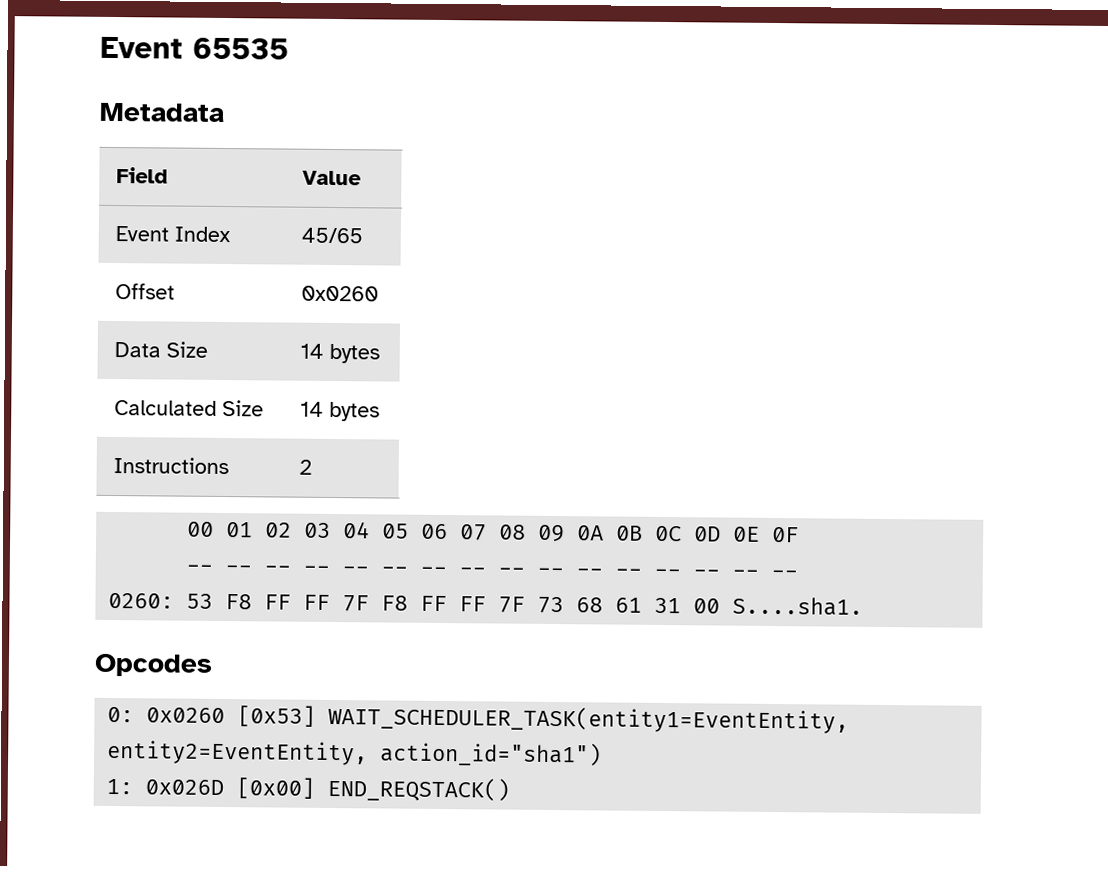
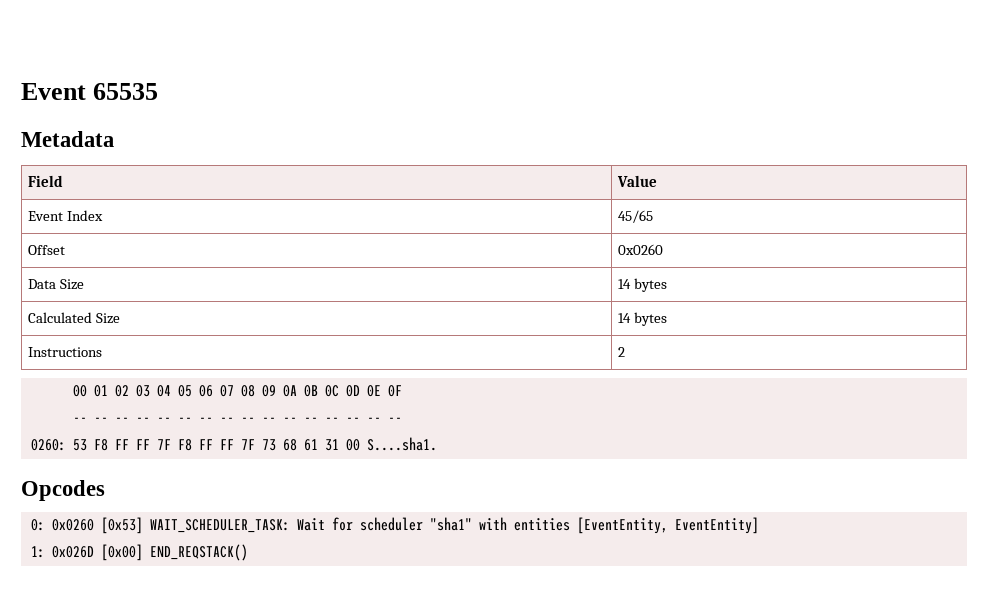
- 0: 0x0260 [0x53] WAIT_SCHEDULER_TASK(entity1=EventEntity, entity2=EventEntity, action_id="sha1")
+ 0: 0x0260 [0x53] WAIT_SCHEDULER_TASK: Wait for scheduler "sha1" with entities [EventEntity, EventEntity]

